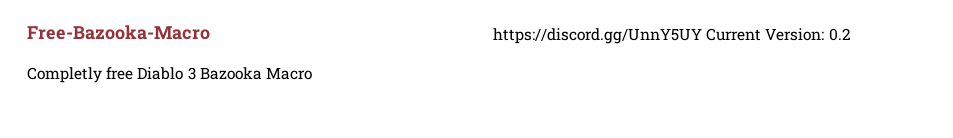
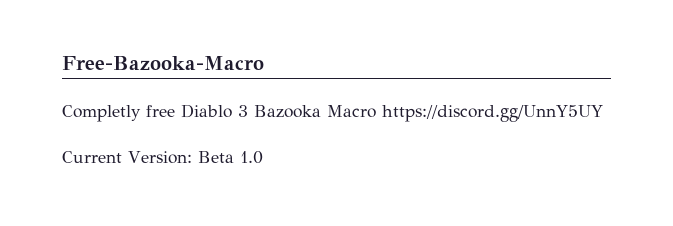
- Completly free Diablo 3 Bazooka Macro https://discord.gg/UnnY5UY Current Version: 0.2
+ Completly free Diablo 3 Bazooka Macro https://discord.gg/UnnY5UY
+ Current Version: Beta 1.0

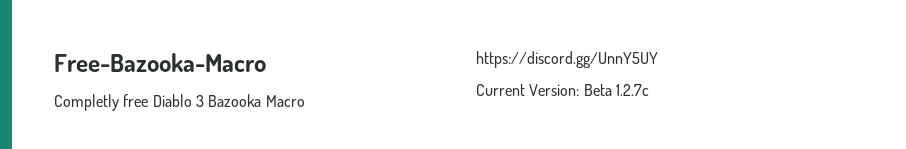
- Current Version: Beta 1.0
+ Current Version: Beta 1.2.7c

